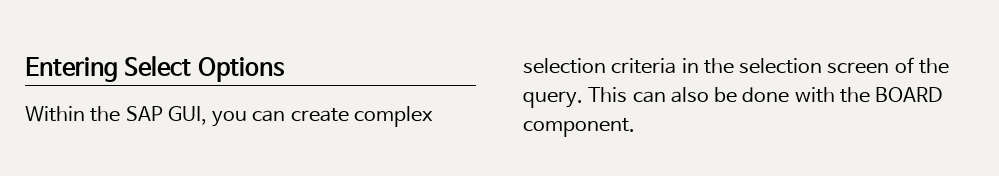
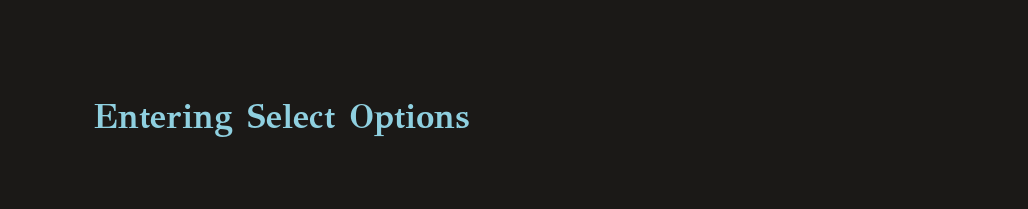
- Within the SAP GUI, you can create complex selection criteria in the selection screen of the query. This can also be done with the BOARD component.

